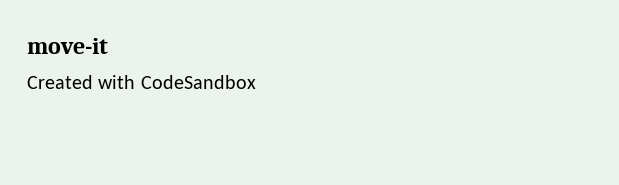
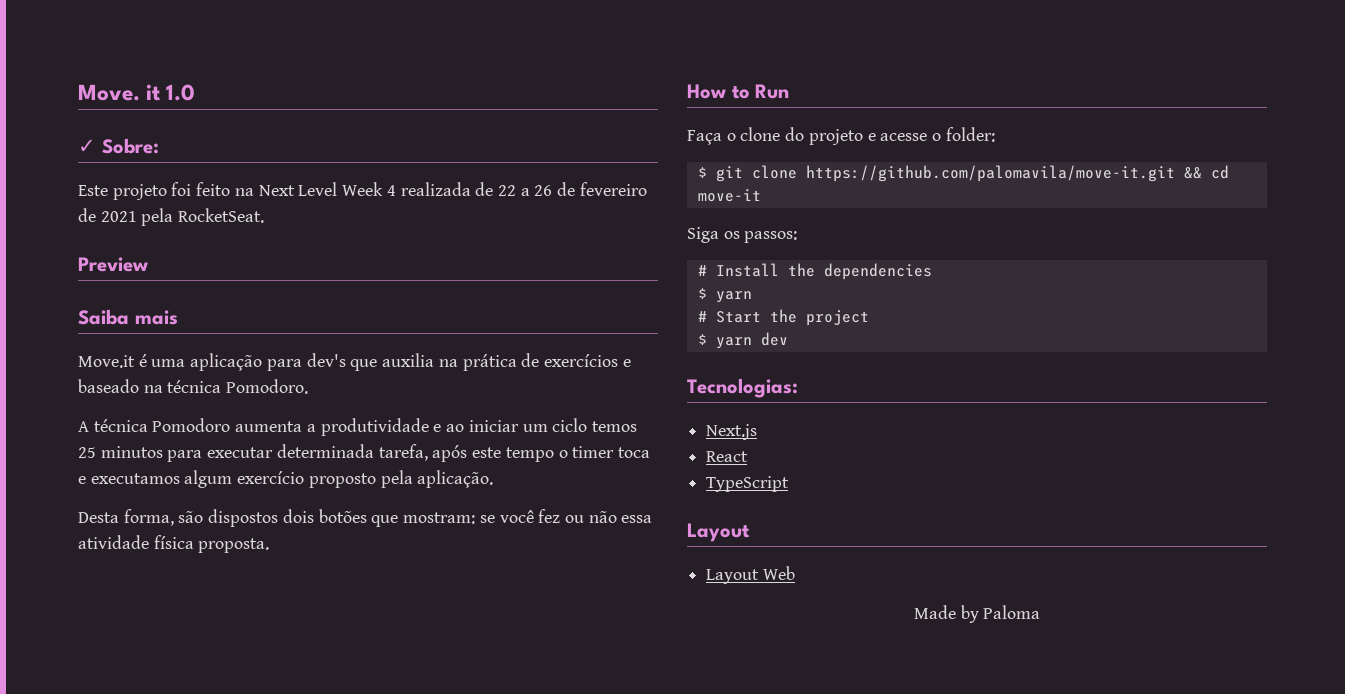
- move-it
- Created with CodeSandbox
+ Move. it 1.0
+ ✓ Sobre:
+ Este projeto foi feito na Next Level Week 4 realizada de 22 a 26 de fevereiro de 2021 pela RocketSeat.
+ Preview
+ Saiba mais
+ Move.it é uma aplicação para dev's que auxilia na prática de exercícios e baseado na técnica Pomodoro.
+ A técnica Pomodoro aumenta a produtividade e ao iniciar um ciclo temos 25 minutos para executar determinada tarefa, após este tempo o timer toca e executamos algum exercício proposto pela aplicação.
+ Desta forma, são dispostos dois botões que mostram: se você fez ou não essa atividade física proposta.
+ How to Run
+ Faça o clone do projeto e acesse o folder:
+ $ git clone https://github.com/palomavila/move-it.git && cd move-it
+ Siga os passos:
+ # Install the dependencies
+ $ yarn
+ # Start the project
+ $ yarn dev
+ Tecnologias:
+ Next.js
+ React
+ TypeScript
+ Layout
+ Layout Web
+ Made by Paloma

